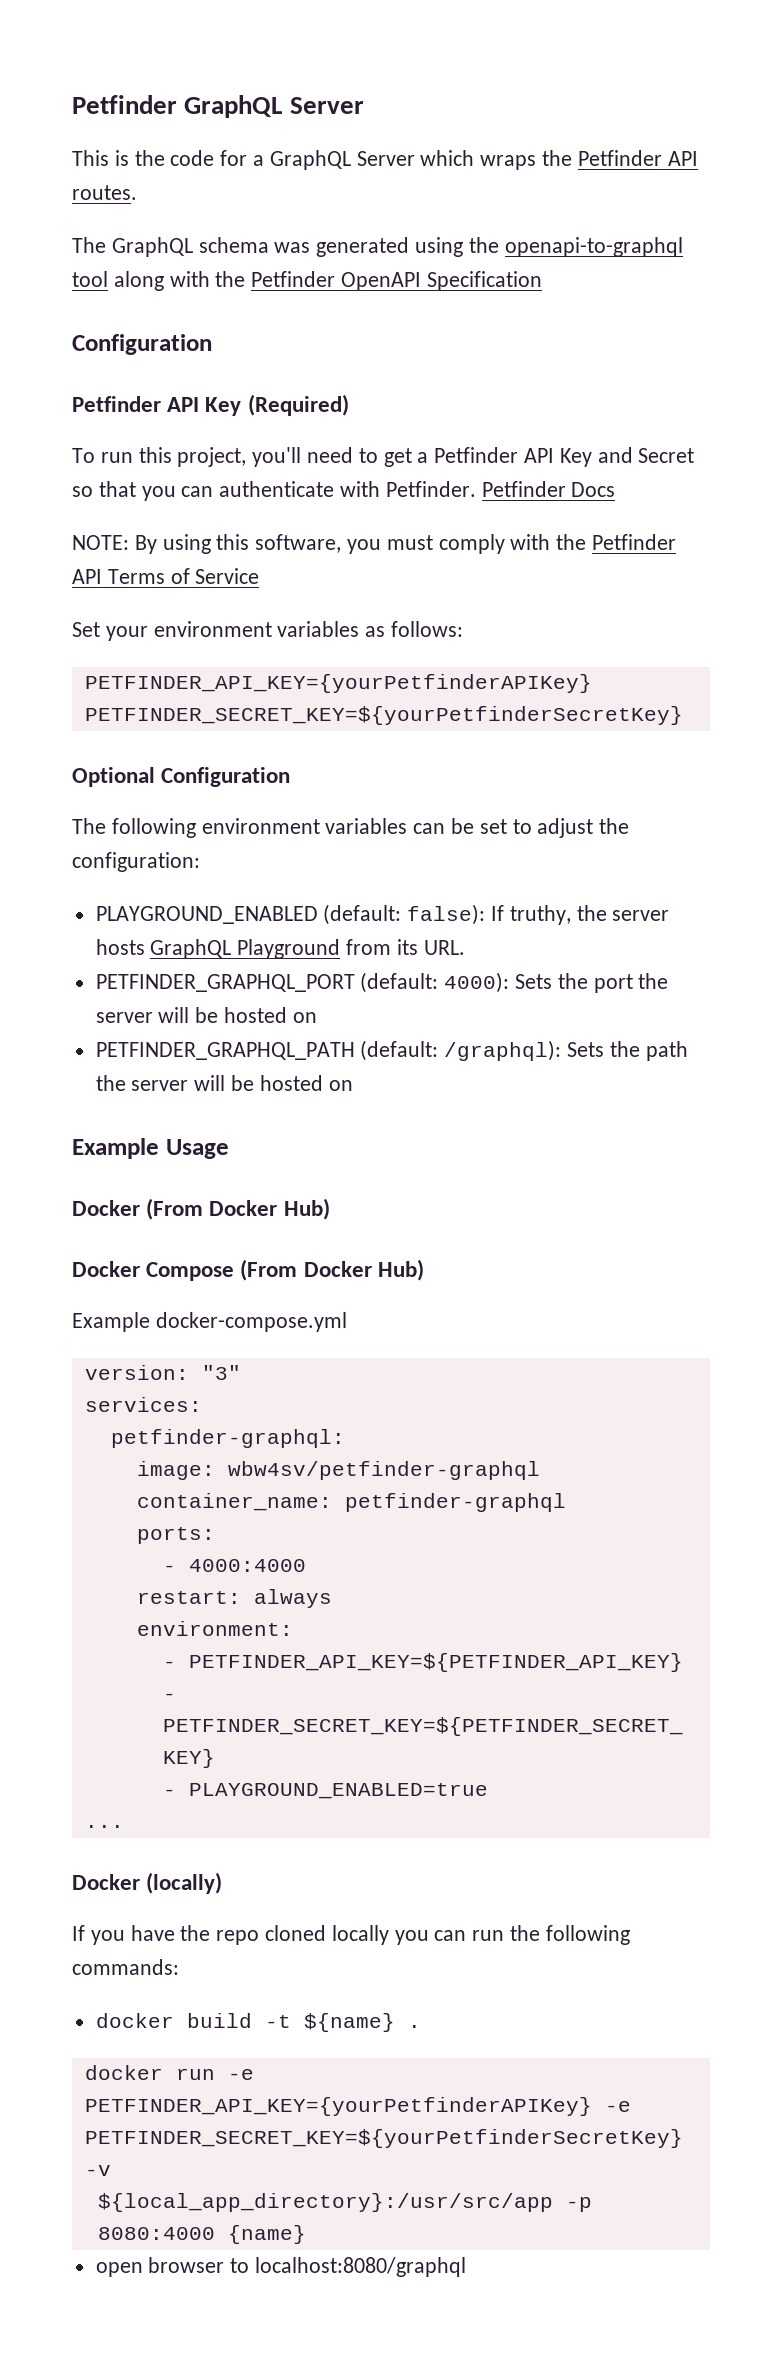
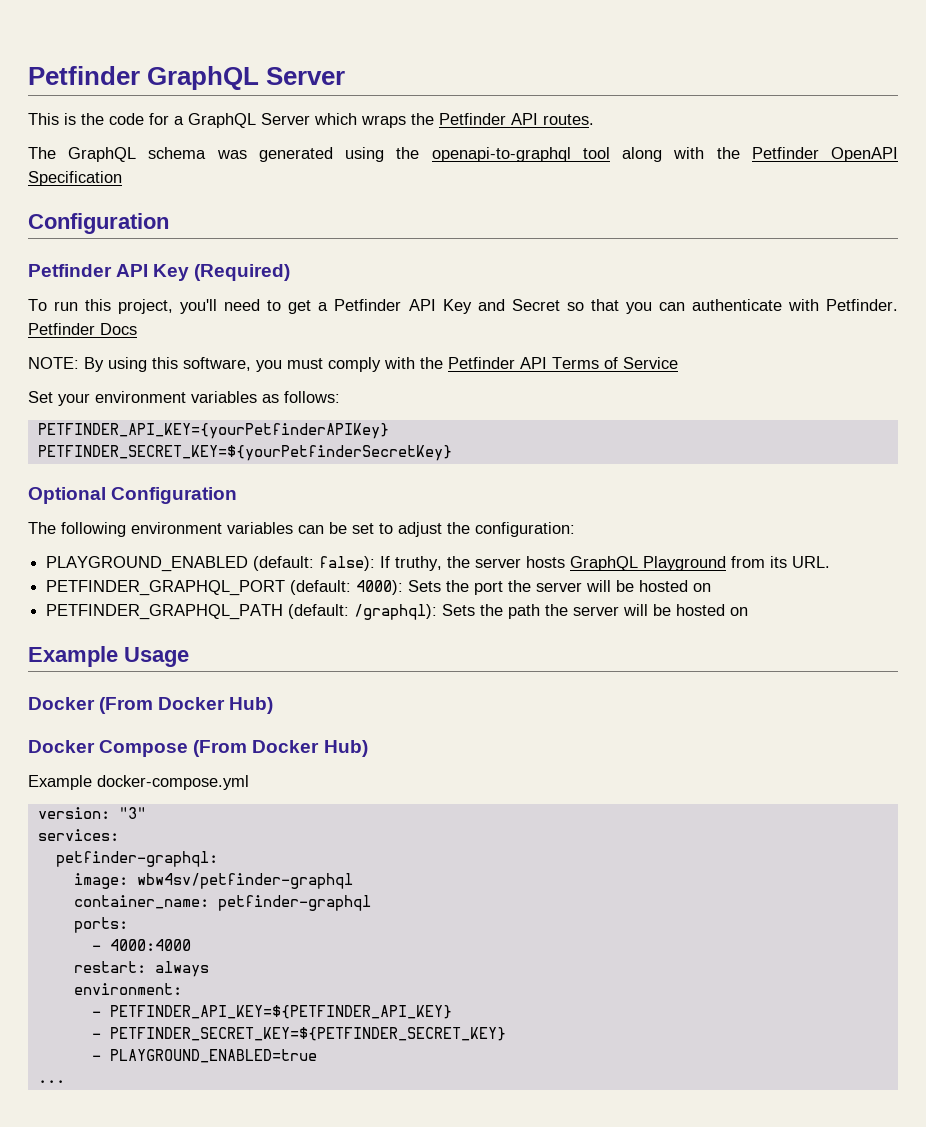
- Docker (locally)
- If you have the repo cloned locally you can run the following commands:
- docker build -t ${name} .
- docker run -e PETFINDER_API_KEY={yourPetfinderAPIKey} -e PETFINDER_SECRET_KEY=${yourPetfinderSecretKey} -v
- ${local_app_directory}:/usr/src/app -p 8080:4000 {name}
- open browser to localhost:8080/graphql

